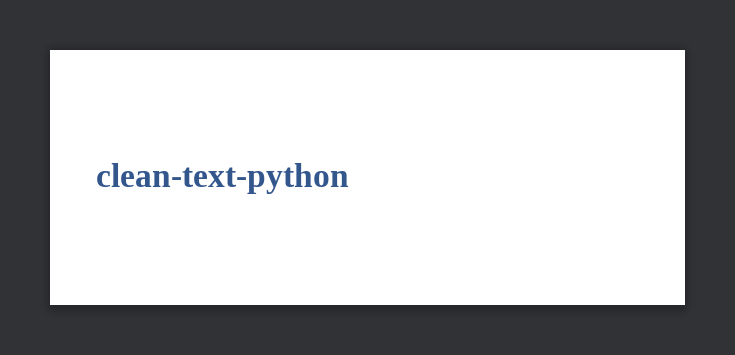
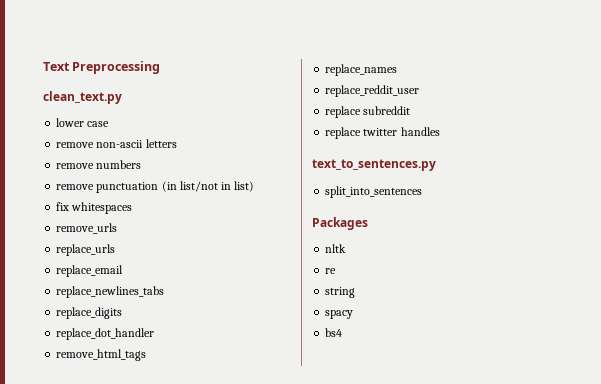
- clean-text-python
+ Text Preprocessing
+ clean_text.py
+ lower case
+ remove non-ascii letters
+ remove numbers
+ remove punctuation (in list/not in list)
+ fix whitespaces
+ remove_urls
+ replace_urls
+ replace_email
+ replace_newlines_tabs
+ replace_digits
+ replace_dot_handler
+ remove_html_tags
+ replace_names
+ replace_reddit_user
+ replace subreddit
+ replace twitter handles
+ text_to_sentences.py
+ split_into_sentences
+ Packages
+ nltk
+ re
+ string
+ spacy
+ bs4

